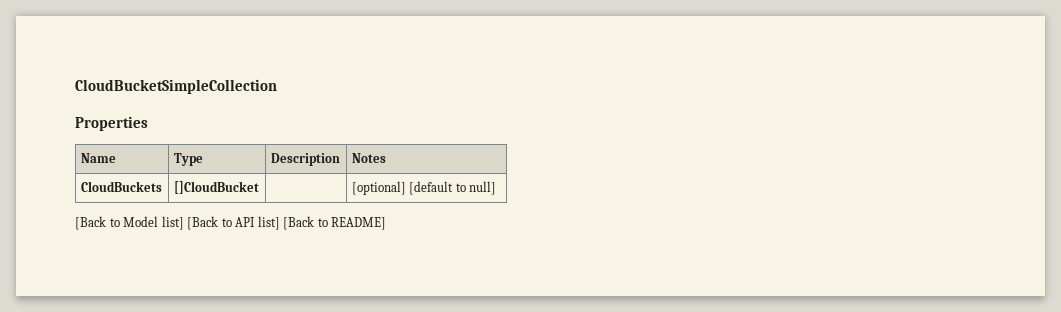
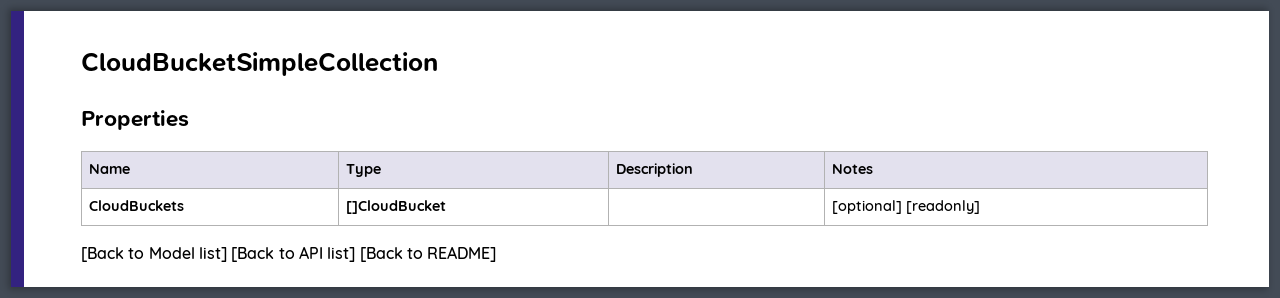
- CloudBuckets | []CloudBucket | | [optional] [default to null]
+ CloudBuckets | []CloudBucket | | [optional] [readonly]

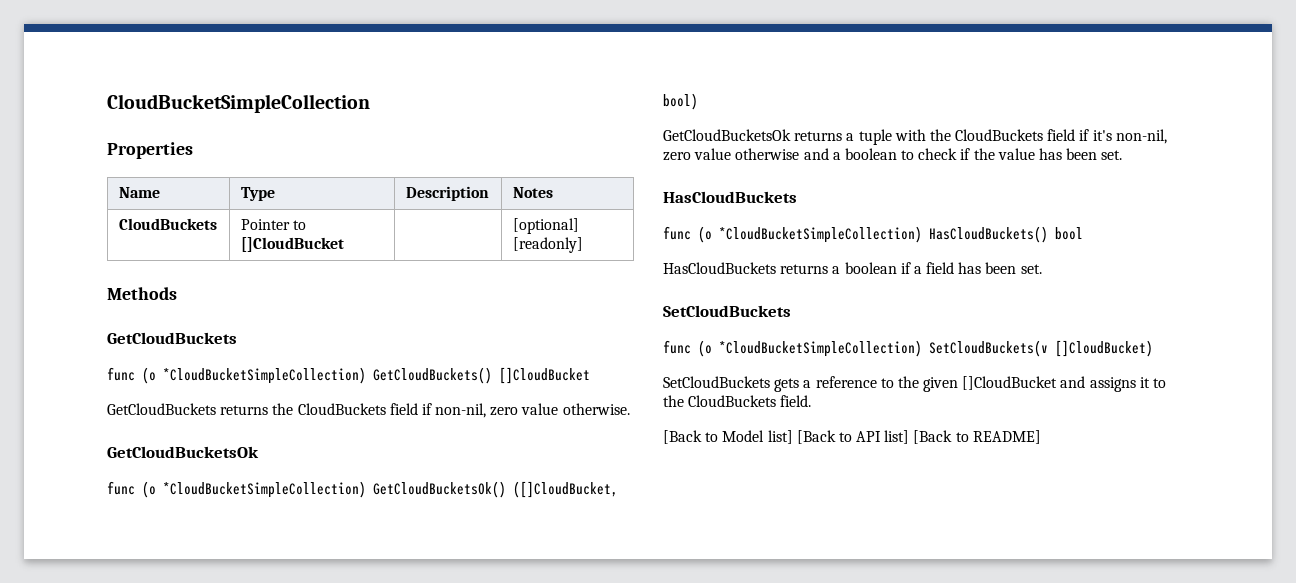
- CloudBuckets | []CloudBucket | | [optional] [readonly]
+ CloudBuckets | Pointer to []CloudBucket | | [optional] [readonly]
+ Methods
+ GetCloudBuckets
+ func (o *CloudBucketSimpleCollection) GetCloudBuckets() []CloudBucket
+ GetCloudBuckets returns the CloudBuckets field if non-nil, zero value otherwise.
+ GetCloudBucketsOk
+ func (o *CloudBucketSimpleCollection) GetCloudBucketsOk() ([]CloudBucket, bool)
+ GetCloudBucketsOk returns a tuple with the CloudBuckets field if it's non-nil, zero value otherwise and a boolean to check if the value has been set.
+ HasCloudBuckets
+ func (o *CloudBucketSimpleCollection) HasCloudBuckets() bool
+ HasCloudBuckets returns a boolean if a field has been set.
+ SetCloudBuckets
+ func (o *CloudBucketSimpleCollection) SetCloudBuckets(v []CloudBucket)
+ SetCloudBuckets gets a reference to the given []CloudBucket and assigns it to the CloudBuckets field.

